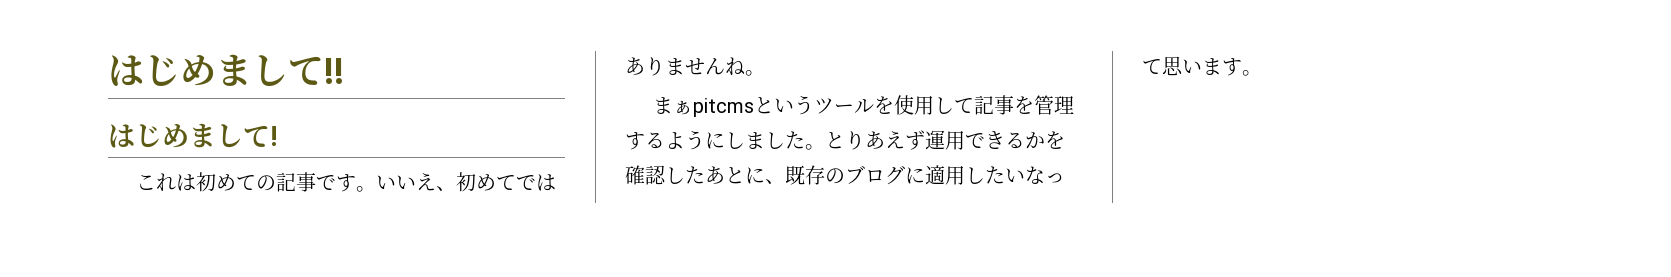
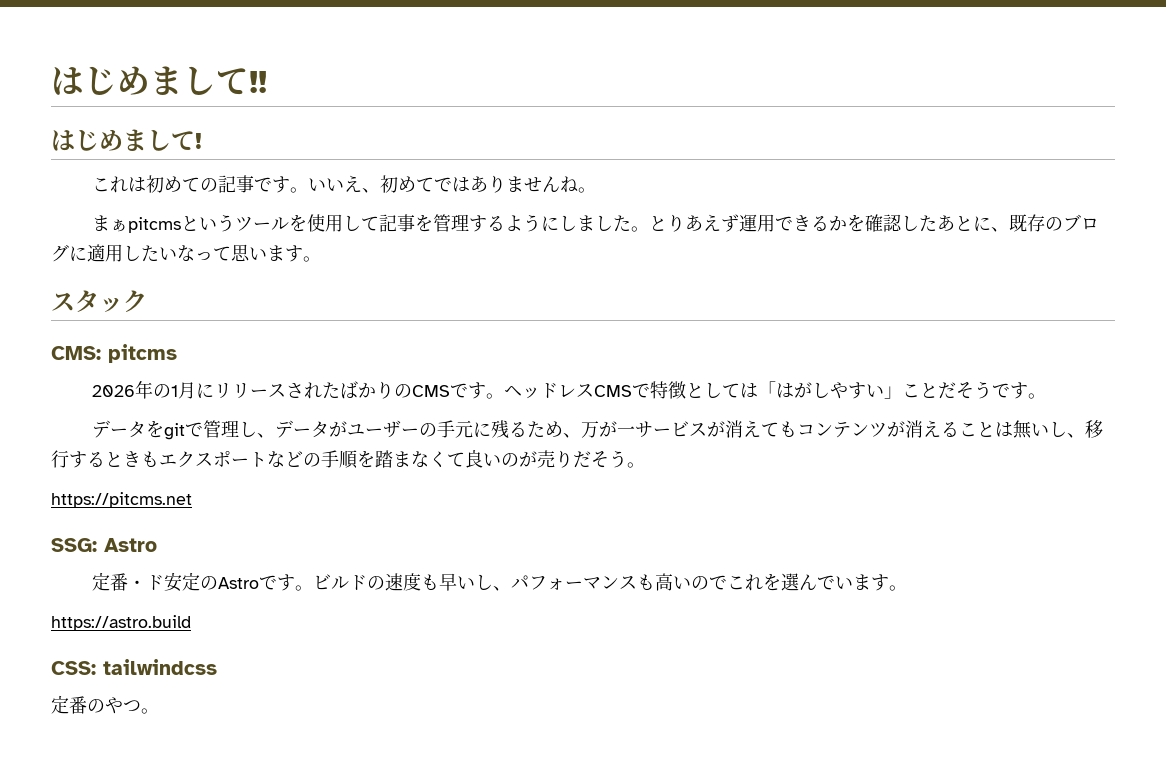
+ スタック
+ CMS: pitcms
+ 2026年の1月にリリースされたばかりのCMSです。ヘッドレスCMSで特徴としては「はがしやすい」ことだそうです。
+ データをgitで管理し、データがユーザーの手元に残るため、万が一サービスが消えてもコンテンツが消えることは無いし、移行するときもエクスポートなどの手順を踏まなくて良いのが売りだそう。
+ https://pitcms.net
+ SSG: Astro
+ 定番・ド安定のAstroです。ビルドの速度も早いし、パフォーマンスも高いのでこれを選んでいます。
+ https://astro.build
+ CSS: tailwindcss
+ 定番のやつ。

